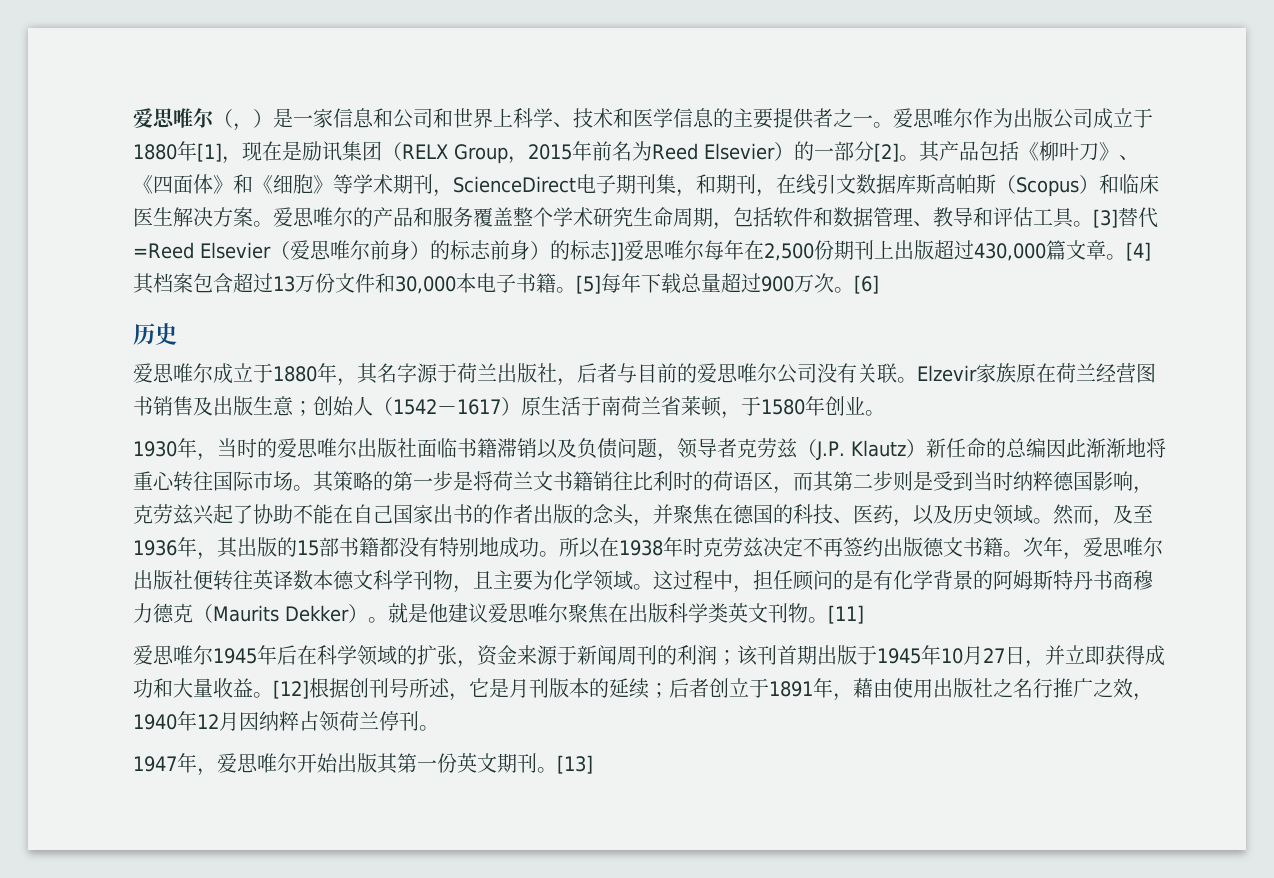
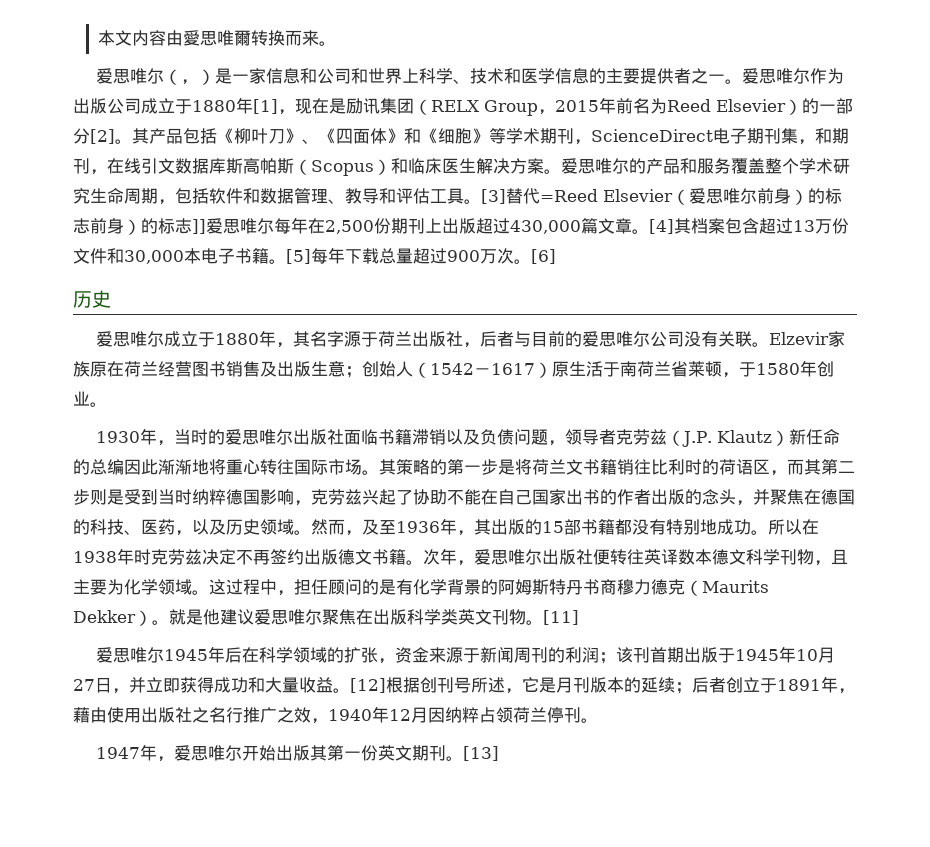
+ 本文内容由愛思唯爾转换而来。

